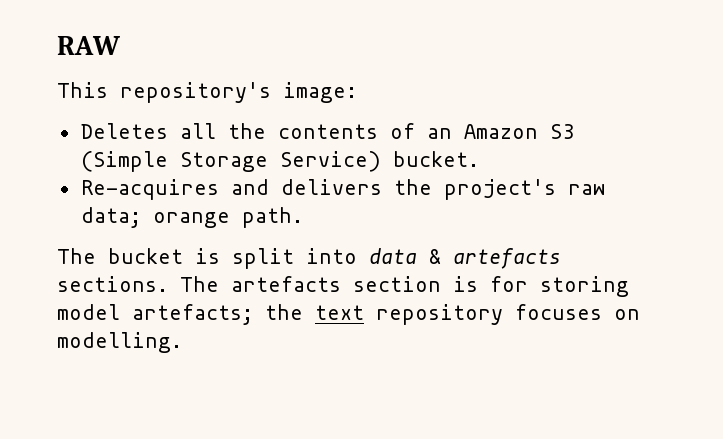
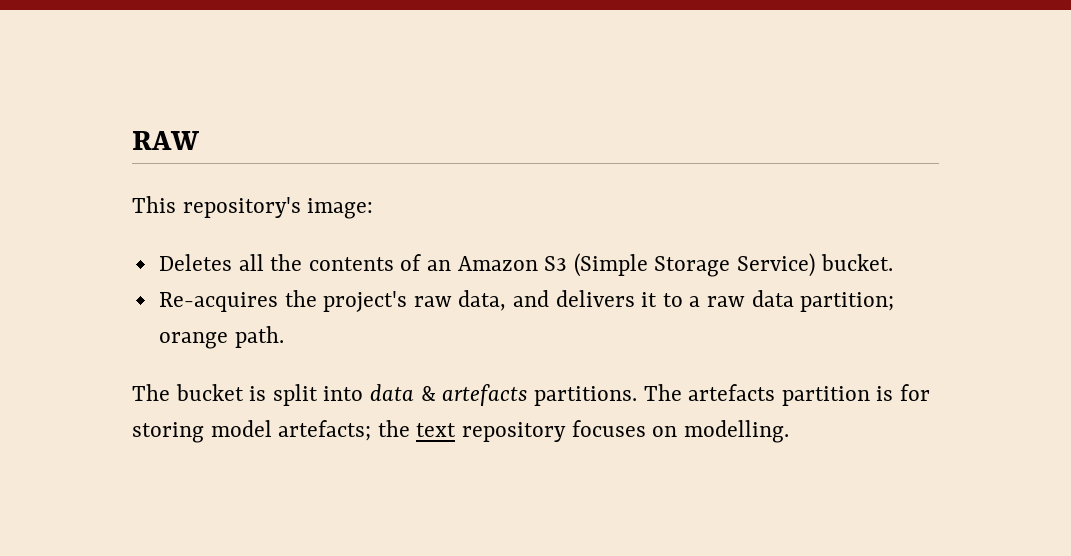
- Re-acquires and delivers the project's raw data; orange path.
+ Re-acquires the project's raw data, and delivers it to a raw data partition; orange path.
- The bucket is split into data & artefacts sections.
+ The bucket is split into data & artefacts partitions.
- The artefacts section is for storing model artefacts; the text repository focuses on modelling.
+ The artefacts partition is for storing model artefacts; the text repository focuses on modelling.

